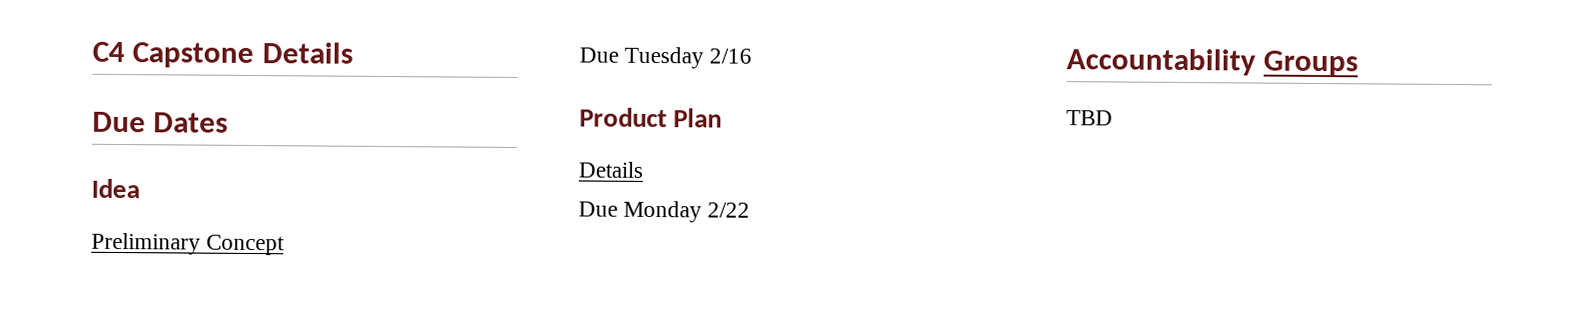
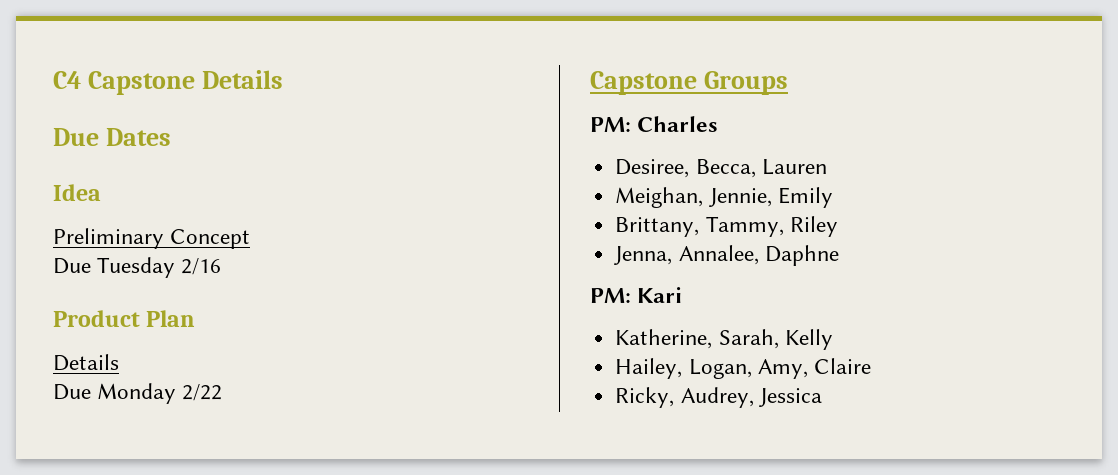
- Accountability Groups
+ Capstone Groups
- TBD
+ PM: Charles
+ Desiree, Becca, Lauren
+ Meighan, Jennie, Emily
+ Brittany, Tammy, Riley
+ Jenna, Annalee, Daphne
+ PM: Kari
+ Katherine, Sarah, Kelly
+ Hailey, Logan, Amy, Claire
+ Ricky, Audrey, Jessica

